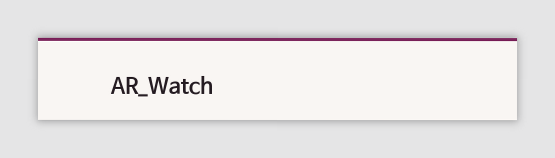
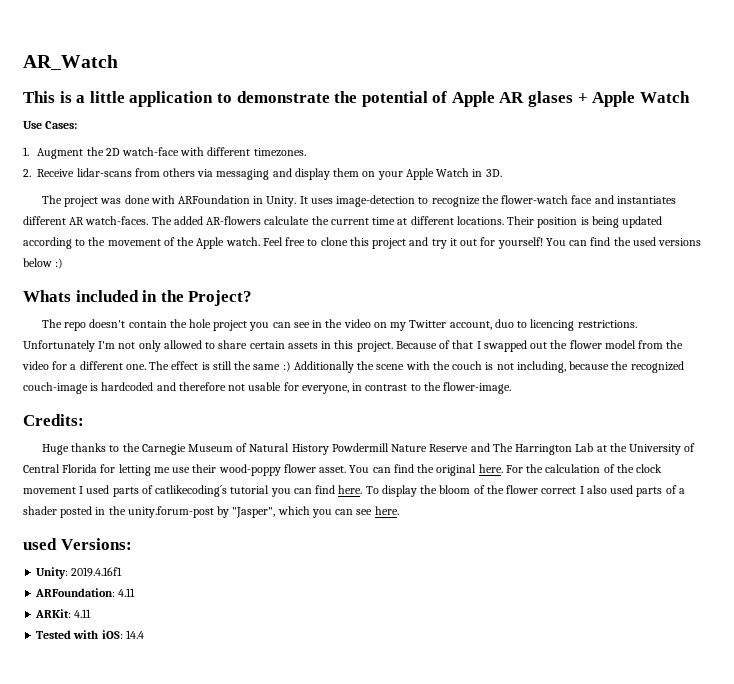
+ This is a little application to demonstrate the potential of Apple AR glases + Apple Watch
+ Use Cases:
+ 1. Augment the 2D watch-face with different timezones.
+ 2. Receive lidar-scans from others via messaging and display them on your Apple Watch in 3D.
+ The project was done with ARFoundation in Unity. It uses image-detection to recognize the flower-watch face and instantiates different AR watch-faces. The added AR-flowers calculate the current time at different locations. Their position is being updated according to the movement of the Apple watch. Feel free to clone this project and try it out for yourself! You can find the used versions below :)
+ Whats included in the Project?
+ The repo doesn't contain the hole project you can see in the video on my Twitter account, duo to licencing restrictions. Unfortunately I'm not only allowed to share certain assets in this project. Because of that I swapped out the flower model from the video for a different one. The effect is still the same :) Additionally the scene with the couch is not including, because the recognized couch-image is hardcoded and therefore not usable for everyone, in contrast to the flower-image.
+ Credits:
+ Huge thanks to the Carnegie Museum of Natural History Powdermill Nature Reserve and The Harrington Lab at the University of Central Florida for letting me use their wood-poppy flower asset. You can find the original here. For the calculation of the clock movement I used parts of catlikecoding´s tutorial you can find here. To display the bloom of the flower correct I also used parts of a shader posted in the unity.forum-post by "Jasper", which you can see here.
+ used Versions:
+ Unity: 2019.4.16f1
+ ARFoundation: 4.11
+ ARKit: 4.11
+ Tested with iOS: 14.4

